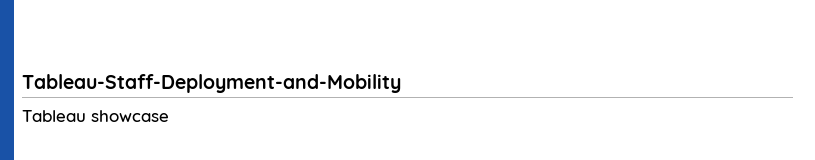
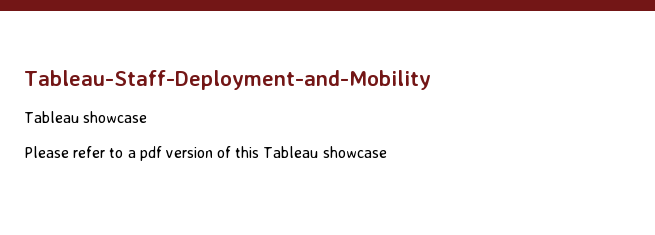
+ Please refer to a pdf version of this Tableau showcase

